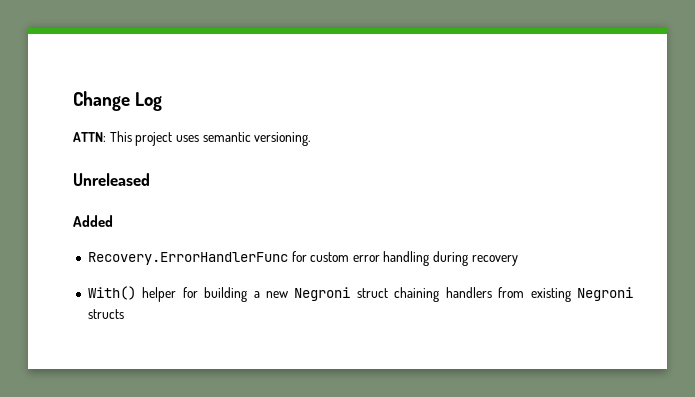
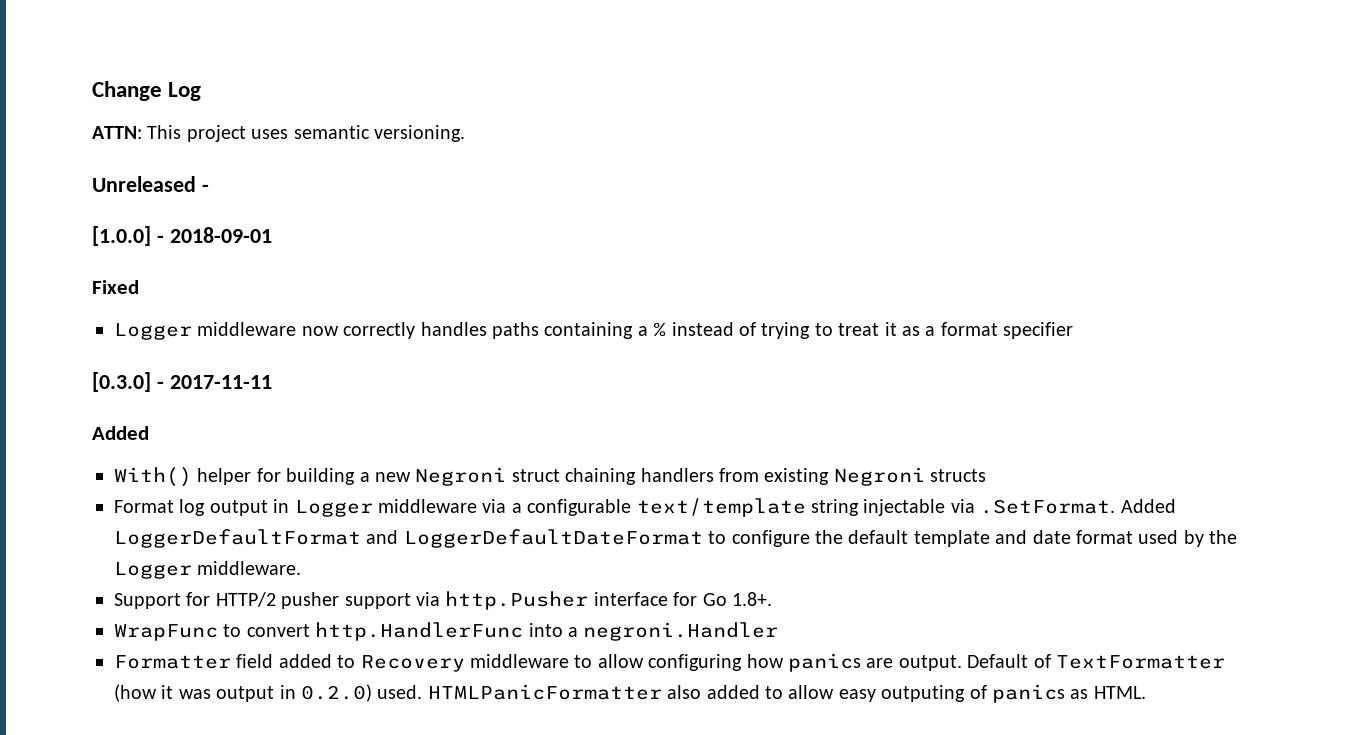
- Unreleased
+ Unreleased -
+ [1.0.0] - 2018-09-01
+ Fixed
+ Logger middleware now correctly handles paths containing a % instead of trying to treat it as a format specifier
+ [0.3.0] - 2017-11-11
  Added
- Recovery.ErrorHandlerFunc for custom error handling during recovery
+ Format log output in Logger middleware via a configurable text/template string injectable via .SetFormat. Added LoggerDefaultFormat and LoggerDefaultDateFormat to configure the default template and date format used by the Logger middleware.
+ Support for HTTP/2 pusher support via http.Pusher interface for Go 1.8+.
+ WrapFunc to convert http.HandlerFunc into a negroni.Handler
+ Formatter field added to Recovery middleware to allow configuring how panics are output. Default of TextFormatter (how it was output in 0.2.0) used. HTMLPanicFormatter also added to allow easy outputing of panics as HTML.

